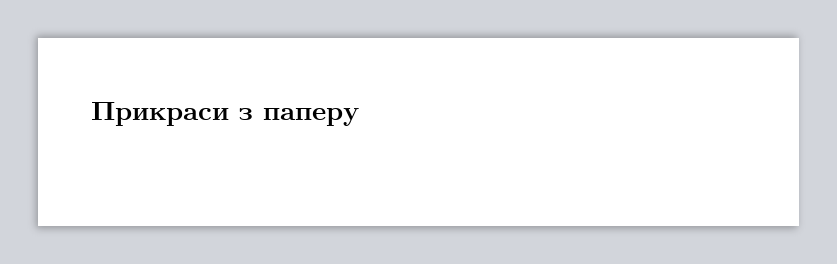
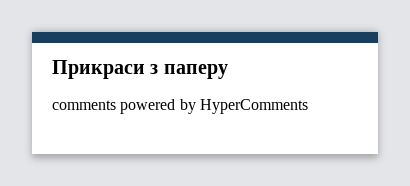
+ comments powered by HyperComments

